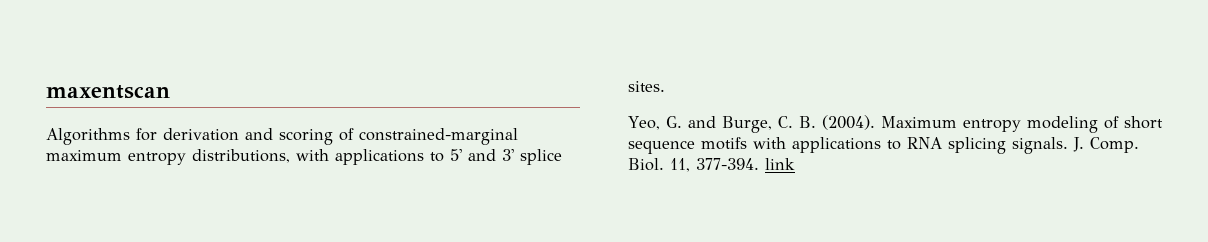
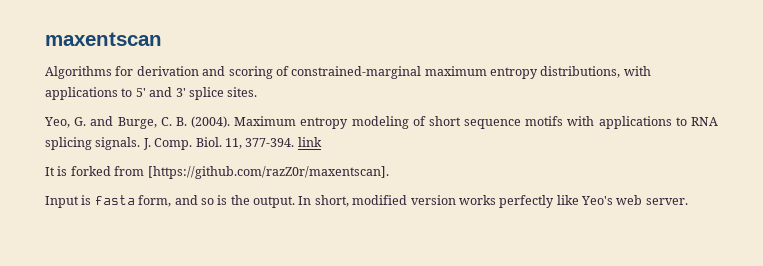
+ It is forked from [https://github.com/razZ0r/maxentscan].
+ Input is fasta form, and so is the output. In short, modified version works perfectly like Yeo's web server.

